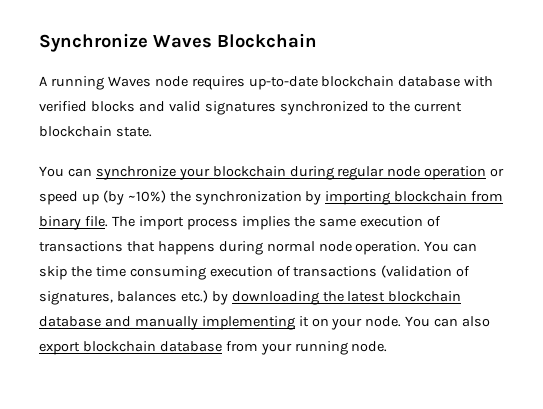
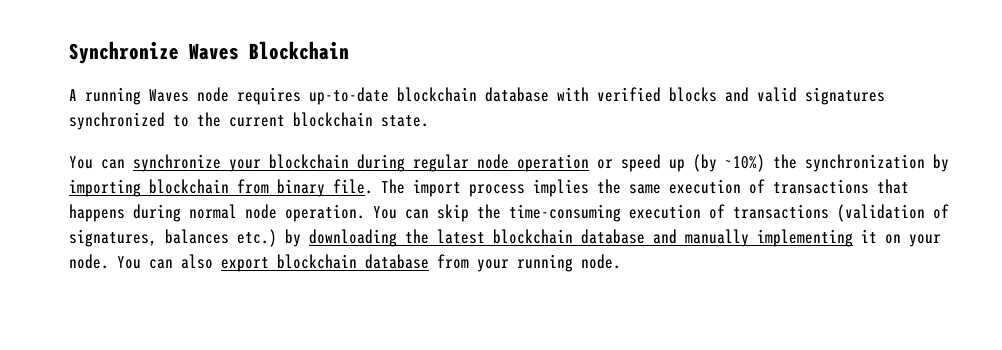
- You can skip the time consuming execution of transactions (validation of signatures, balances etc.) by downloading the latest blockchain database and manually implementing it on your node.
+ You can skip the time-consuming execution of transactions (validation of signatures, balances etc.) by downloading the latest blockchain database and manually implementing it on your node.

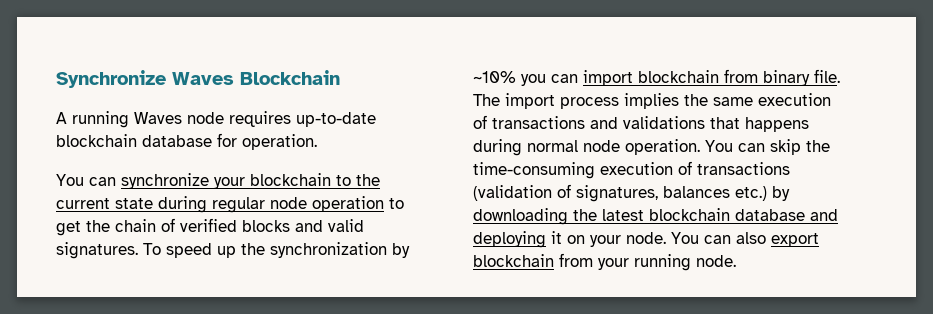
- A running Waves node requires up-to-date blockchain database with verified blocks and valid signatures synchronized to the current blockchain state.
+ A running Waves node requires up-to-date blockchain database for operation.
- You can synchronize your blockchain during regular node operation or speed up (by ~10%) the synchronization by importing blockchain from binary file.
+ You can synchronize your blockchain to the current state during regular node operation to get the chain of verified blocks and valid signatures. To speed up the synchronization by ~10% you can import blockchain from binary file.
- The import process implies the same execution of transactions that happens during normal node operation.
+ The import process implies the same execution of transactions and validations that happens during normal node operation.
- You can skip the time-consuming execution of transactions (validation of signatures, balances etc.) by downloading the latest blockchain database and manually implementing it on your node.
+ You can skip the time-consuming execution of transactions (validation of signatures, balances etc.) by downloading the latest blockchain database and deploying it on your node.
- You can also export blockchain database from your running node.
+ You can also export blockchain from your running node.

